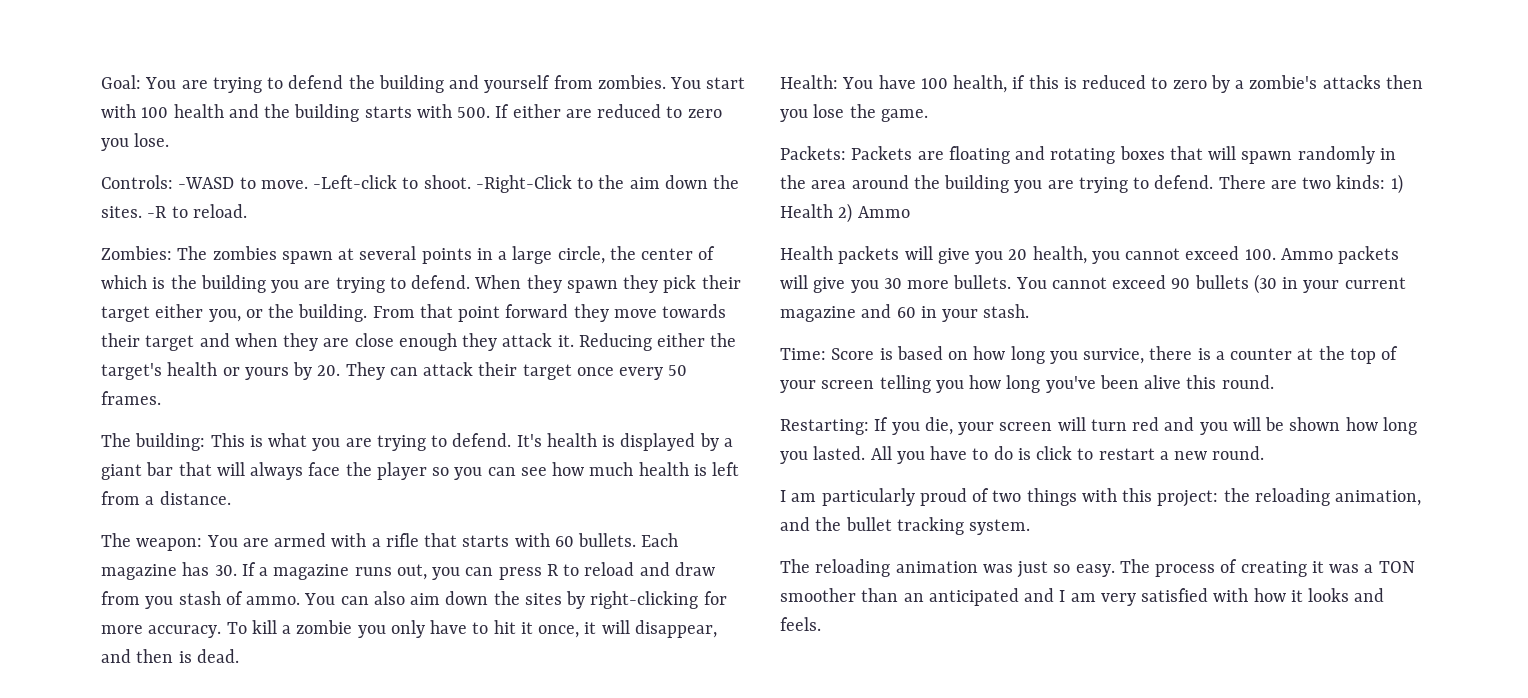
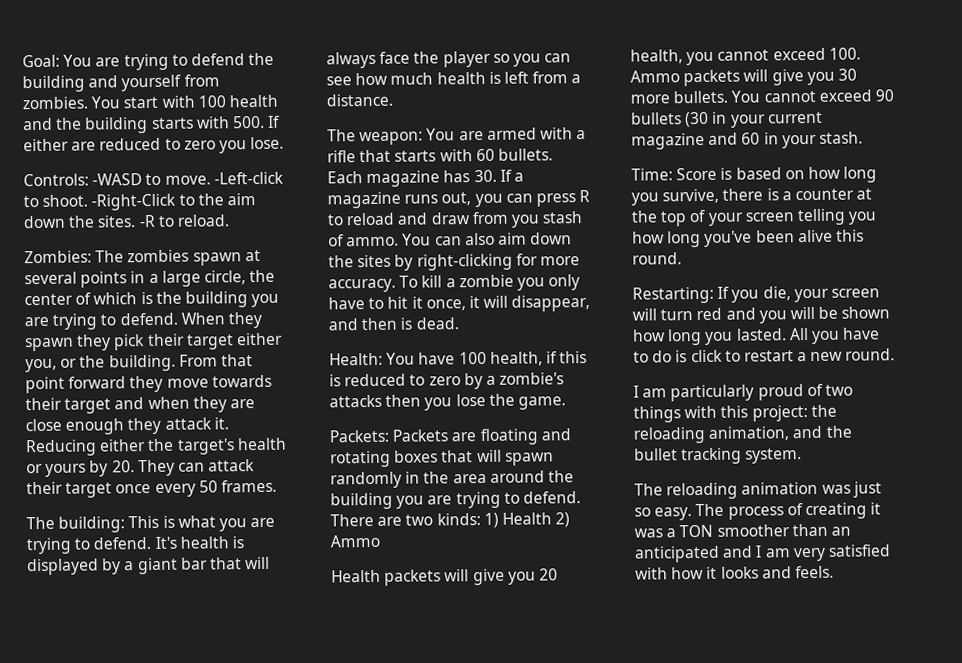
- Time: Score is based on how long you survice, there is a counter at the top of your screen telling you how long you've been alive this round.
+ Time: Score is based on how long you survive, there is a counter at the top of your screen telling you how long you've been alive this round.

